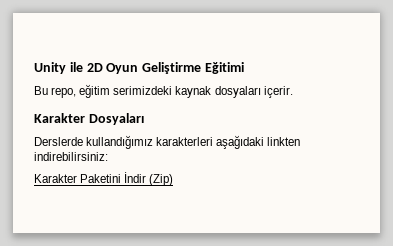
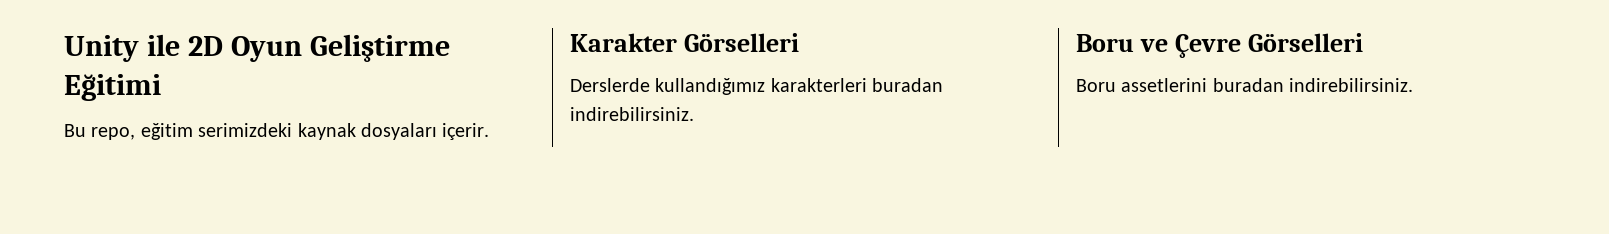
- Karakter Dosyaları
+ Karakter Görselleri
- Derslerde kullandığımız karakterleri aşağıdaki linkten indirebilirsiniz:
- Karakter Paketini İndir (Zip)
+ Derslerde kullandığımız karakterleri buradan indirebilirsiniz.
+ Boru ve Çevre Görselleri
+ Boru assetlerini buradan indirebilirsiniz.

